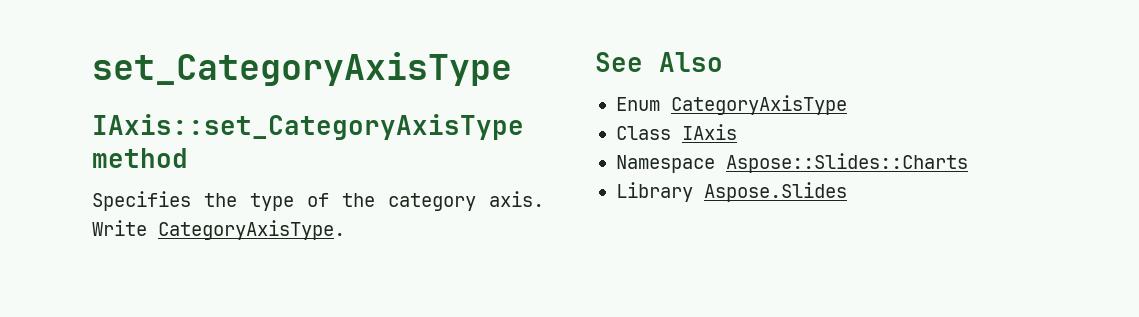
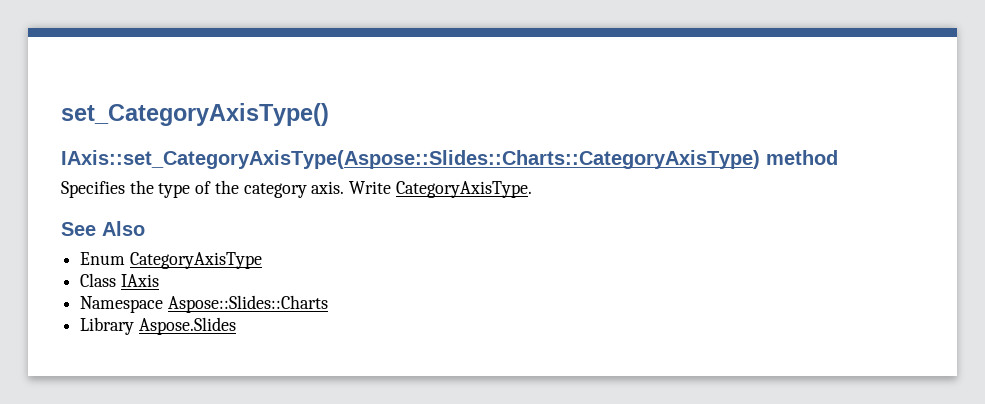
- set_CategoryAxisType
- IAxis::set_CategoryAxisType method
+ set_CategoryAxisType()
+ IAxis::set_CategoryAxisType(Aspose::Slides::Charts::CategoryAxisType) method

